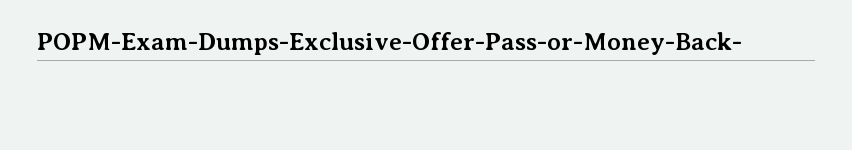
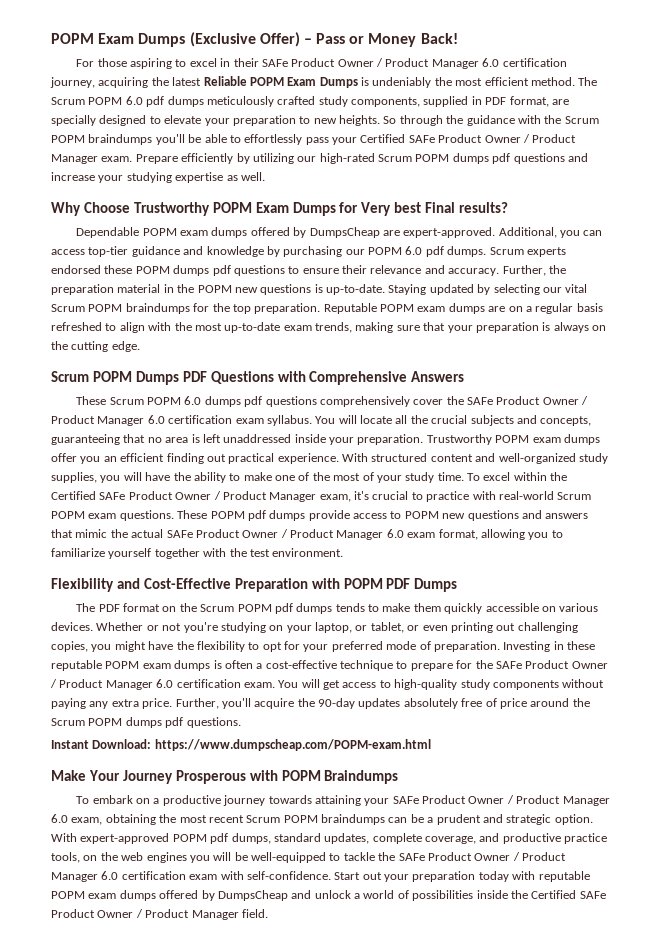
- POPM-Exam-Dumps-Exclusive-Offer-Pass-or-Money-Back-
+ POPM Exam Dumps (Exclusive Offer) – Pass or Money Back!
+ For those aspiring to excel in their SAFe Product Owner / Product Manager 6.0 certification journey, acquiring the latest Reliable POPM Exam Dumps is undeniably the most efficient method. The Scrum POPM 6.0 pdf dumps meticulously crafted study components, supplied in PDF format, are specially designed to elevate your preparation to new heights. So through the guidance with the Scrum POPM braindumps you'll be able to effortlessly pass your Certified SAFe Product Owner / Product Manager exam. Prepare efficiently by utilizing our high-rated Scrum POPM dumps pdf questions and increase your studying expertise as well.
+ Why Choose Trustworthy POPM Exam Dumps for Very best Final results?
+ Dependable POPM exam dumps offered by DumpsCheap are expert-approved. Additional, you can access top-tier guidance and knowledge by purchasing our POPM 6.0 pdf dumps. Scrum experts endorsed these POPM dumps pdf questions to ensure their relevance and accuracy. Further, the preparation material in the POPM new questions is up-to-date. Staying updated by selecting our vital Scrum POPM braindumps for the top preparation. Reputable POPM exam dumps are on a regular basis refreshed to align with the most up-to-date exam trends, making sure that your preparation is always on the cutting edge.
+ Scrum POPM Dumps PDF Questions with Comprehensive Answers
+ These Scrum POPM 6.0 dumps pdf questions comprehensively cover the SAFe Product Owner / Product Manager 6.0 certification exam syllabus. You will locate all the crucial subjects and concepts, guaranteeing that no area is left unaddressed inside your preparation. Trustworthy POPM exam dumps offer you an efficient finding out practical experience. With structured content and well-organized study supplies, you will have the ability to make one of the most of your study time. To excel within the Certified SAFe Product Owner / Product Manager exam, it's crucial to practice with real-world Scrum POPM exam questions. These POPM pdf dumps provide access to POPM new questions and answers that mimic the actual SAFe Product Owner / Product Manager 6.0 exam format, allowing you to familiarize yourself together with the test environment.
+ Flexibility and Cost-Effective Preparation with POPM PDF Dumps
+ The PDF format on the Scrum POPM pdf dumps tends to make them quickly accessible on various devices. Whether or not you're studying on your laptop, or tablet, or even printing out challenging copies, you might have the flexibility to opt for your preferred mode of preparation. Investing in these reputable POPM exam dumps is often a cost-effective technique to prepare for the SAFe Product Owner / Product Manager 6.0 certification exam. You will get access to high-quality study components without paying any extra price. Further, you'll acquire the 90-day updates absolutely free of price around the Scrum POPM dumps pdf questions.
+ Instant Download: https://www.dumpscheap.com/POPM-exam.html
+ Make Your Journey Prosperous with POPM Braindumps
+ To embark on a productive journey towards attaining your SAFe Product Owner / Product Manager 6.0 exam, obtaining the most recent Scrum POPM braindumps can be a prudent and strategic option. With expert-approved POPM pdf dumps, standard updates, complete coverage, and productive practice tools, on the web engines you will be well-equipped to tackle the SAFe Product Owner / Product Manager 6.0 certification exam with self-confidence. Start out your preparation today with reputable POPM exam dumps offered by DumpsCheap and unlock a world of possibilities inside the Certified SAFe Product Owner / Product Manager field.

